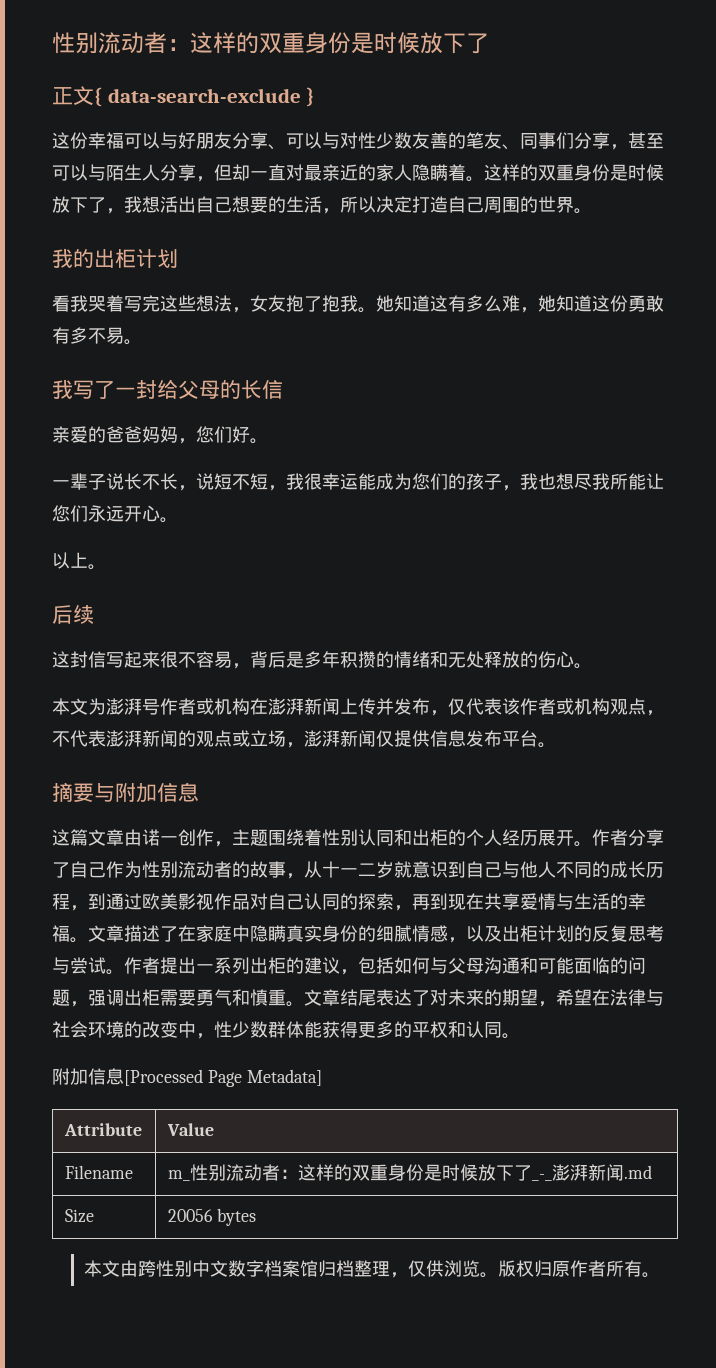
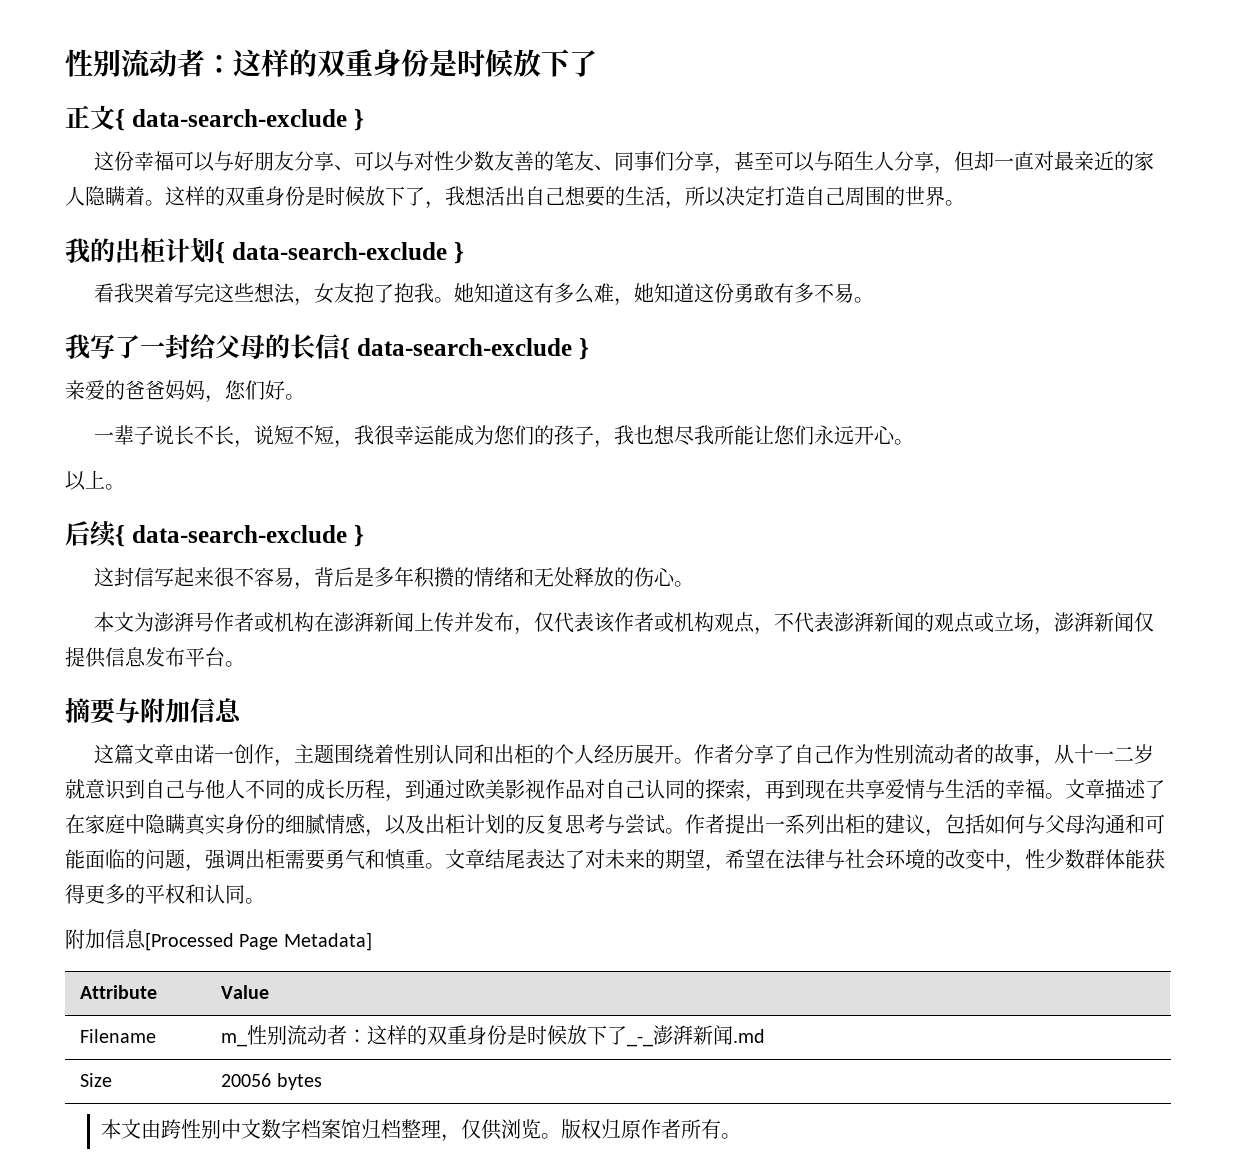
- 我的出柜计划
+ 我的出柜计划{ data-search-exclude }
- 我写了一封给父母的长信
+ 我写了一封给父母的长信{ data-search-exclude }
- 后续
+ 后续{ data-search-exclude }

